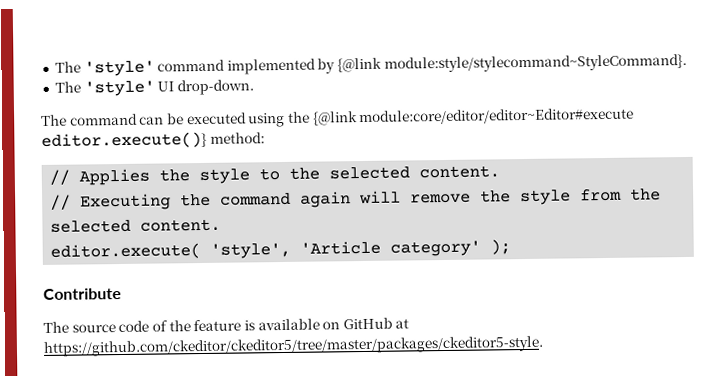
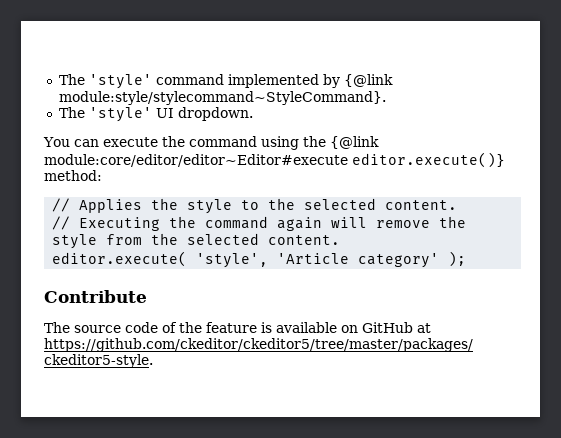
- The 'style' UI drop-down.
- The command can be executed using the {@link module:core/editor/editor~Editor#execute editor.execute()} method:
+ The 'style' UI dropdown.
+ You can execute the command using the {@link module:core/editor/editor~Editor#execute editor.execute()} method:

